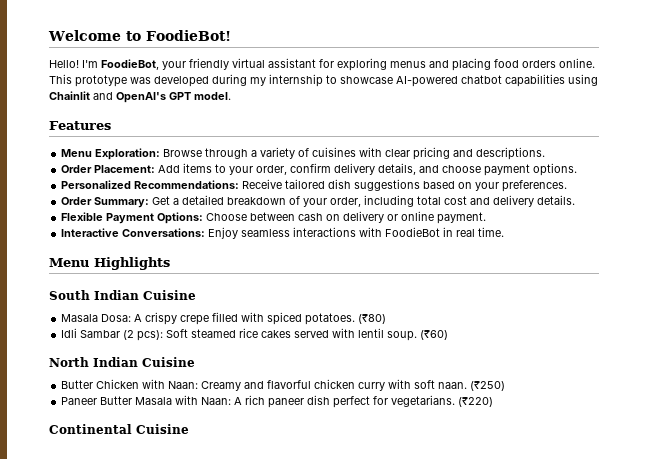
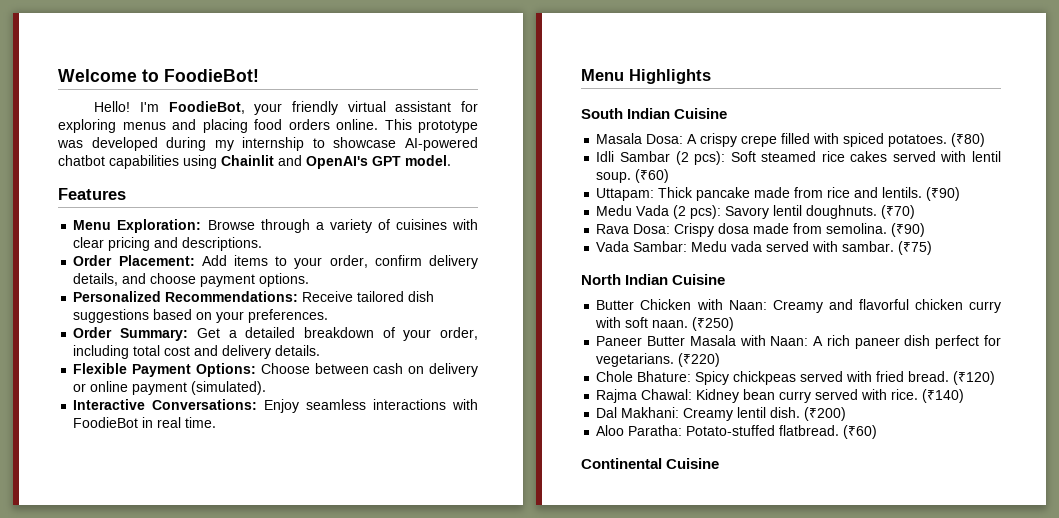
- Flexible Payment Options: Choose between cash on delivery or online payment.
+ Flexible Payment Options: Choose between cash on delivery or online payment (simulated).
+ Uttapam: Thick pancake made from rice and lentils. (₹90)
+ Medu Vada (2 pcs): Savory lentil doughnuts. (₹70)
+ Rava Dosa: Crispy dosa made from semolina. (₹90)
+ Vada Sambar: Medu vada served with sambar. (₹75)
+ Chole Bhature: Spicy chickpeas served with fried bread. (₹120)
+ Rajma Chawal: Kidney bean curry served with rice. (₹140)
+ Dal Makhani: Creamy lentil dish. (₹200)
+ Aloo Paratha: Potato-stuffed flatbread. (₹60)

